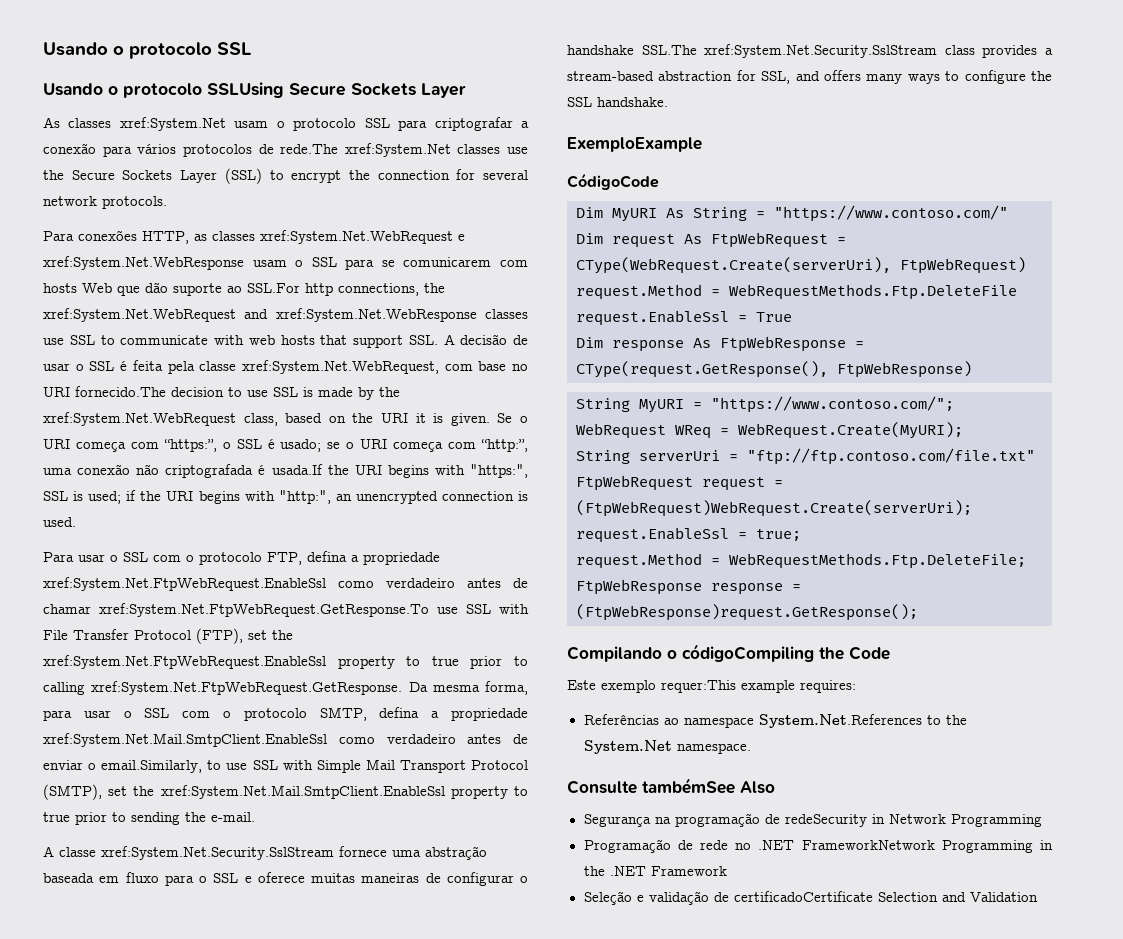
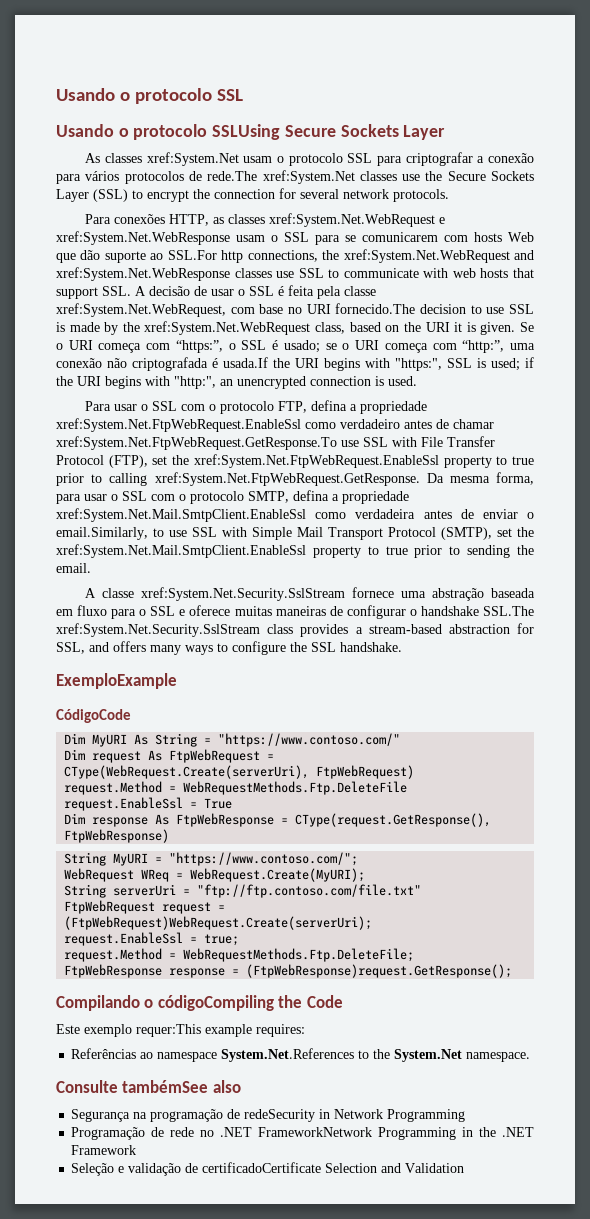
- Para usar o SSL com o protocolo FTP, defina a propriedade xref:System.Net.FtpWebRequest.EnableSsl como verdadeiro antes de chamar xref:System.Net.FtpWebRequest.GetResponse.To use SSL with File Transfer Protocol (FTP), set the xref:System.Net.FtpWebRequest.EnableSsl property to true prior to calling xref:System.Net.FtpWebRequest.GetResponse. Da mesma forma, para usar o SSL com o protocolo SMTP, defina a propriedade xref:System.Net.Mail.SmtpClient.EnableSsl como verdadeiro antes de enviar o email.Similarly, to use SSL with Simple Mail Transport Protocol (SMTP), set the xref:System.Net.Mail.SmtpClient.EnableSsl property to true prior to sending the e-mail.
+ Para usar o SSL com o protocolo FTP, defina a propriedade xref:System.Net.FtpWebRequest.EnableSsl como verdadeiro antes de chamar xref:System.Net.FtpWebRequest.GetResponse.To use SSL with File Transfer Protocol (FTP), set the xref:System.Net.FtpWebRequest.EnableSsl property to true prior to calling xref:System.Net.FtpWebRequest.GetResponse. Da mesma forma, para usar o SSL com o protocolo SMTP, defina a propriedade xref:System.Net.Mail.SmtpClient.EnableSsl como verdadeira antes de enviar o email.Similarly, to use SSL with Simple Mail Transport Protocol (SMTP), set the xref:System.Net.Mail.SmtpClient.EnableSsl property to true prior to sending the email.
- Consulte tambémSee Also
+ Consulte tambémSee also

